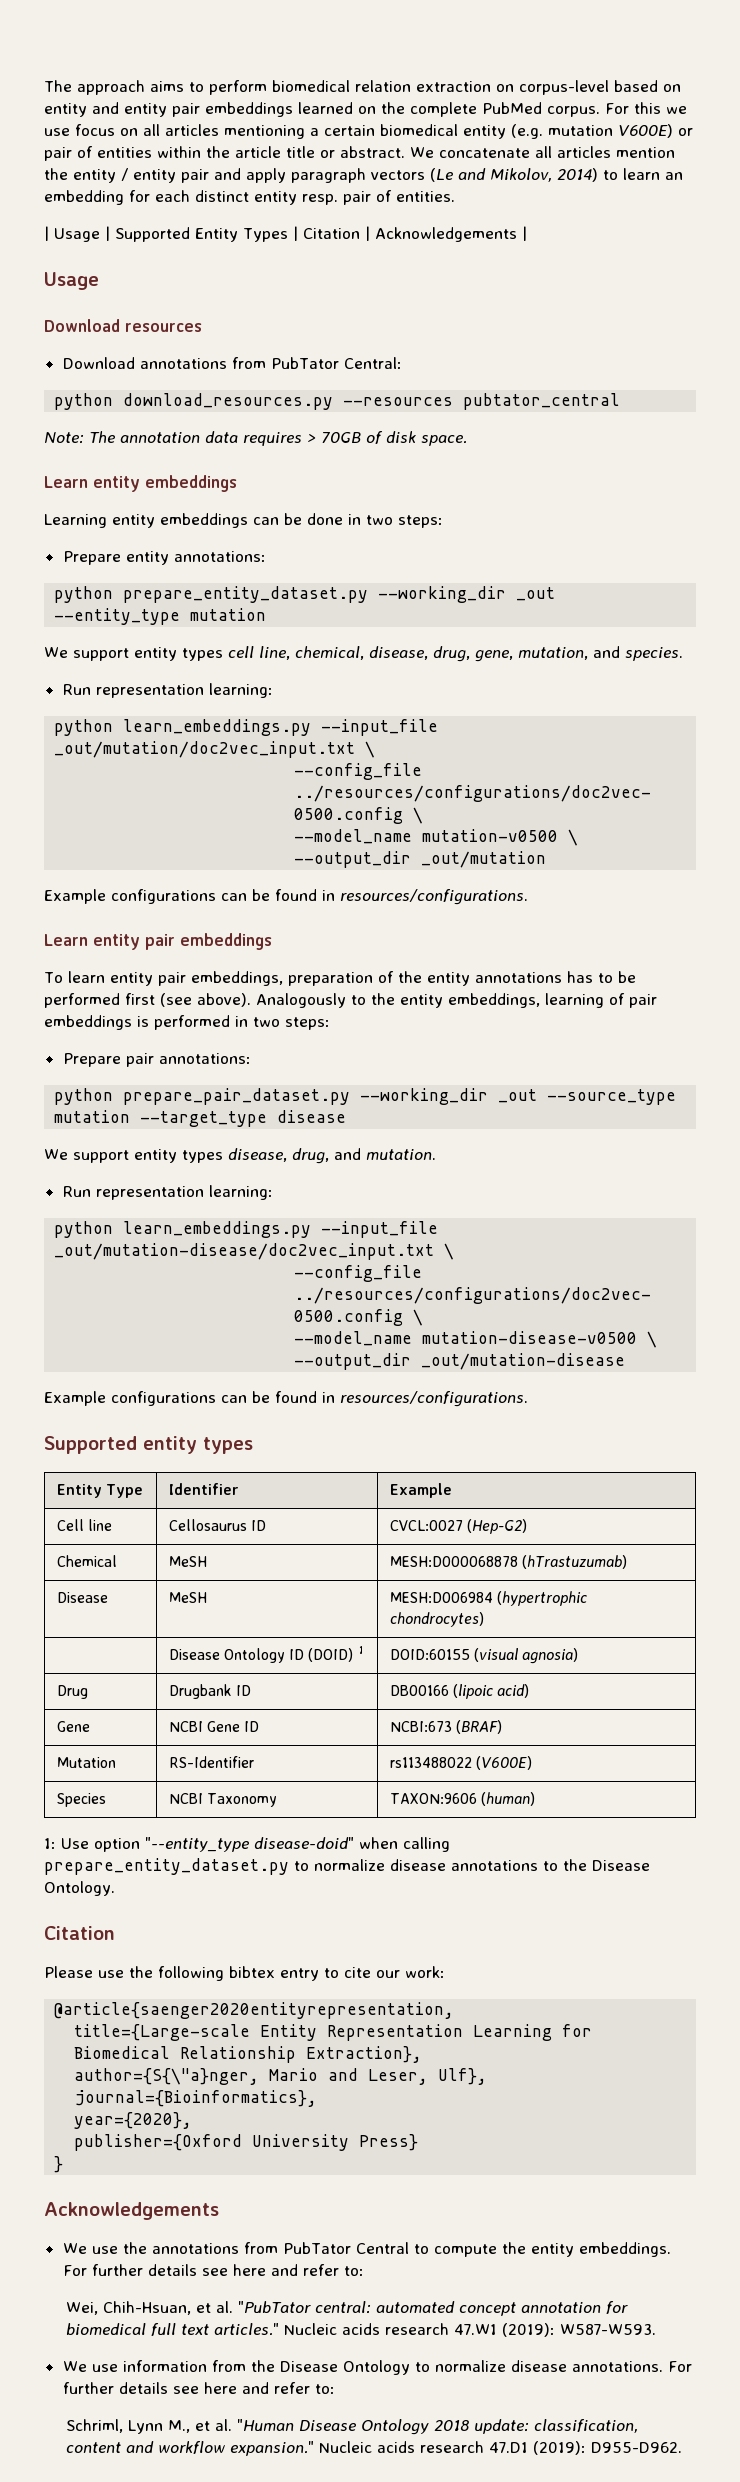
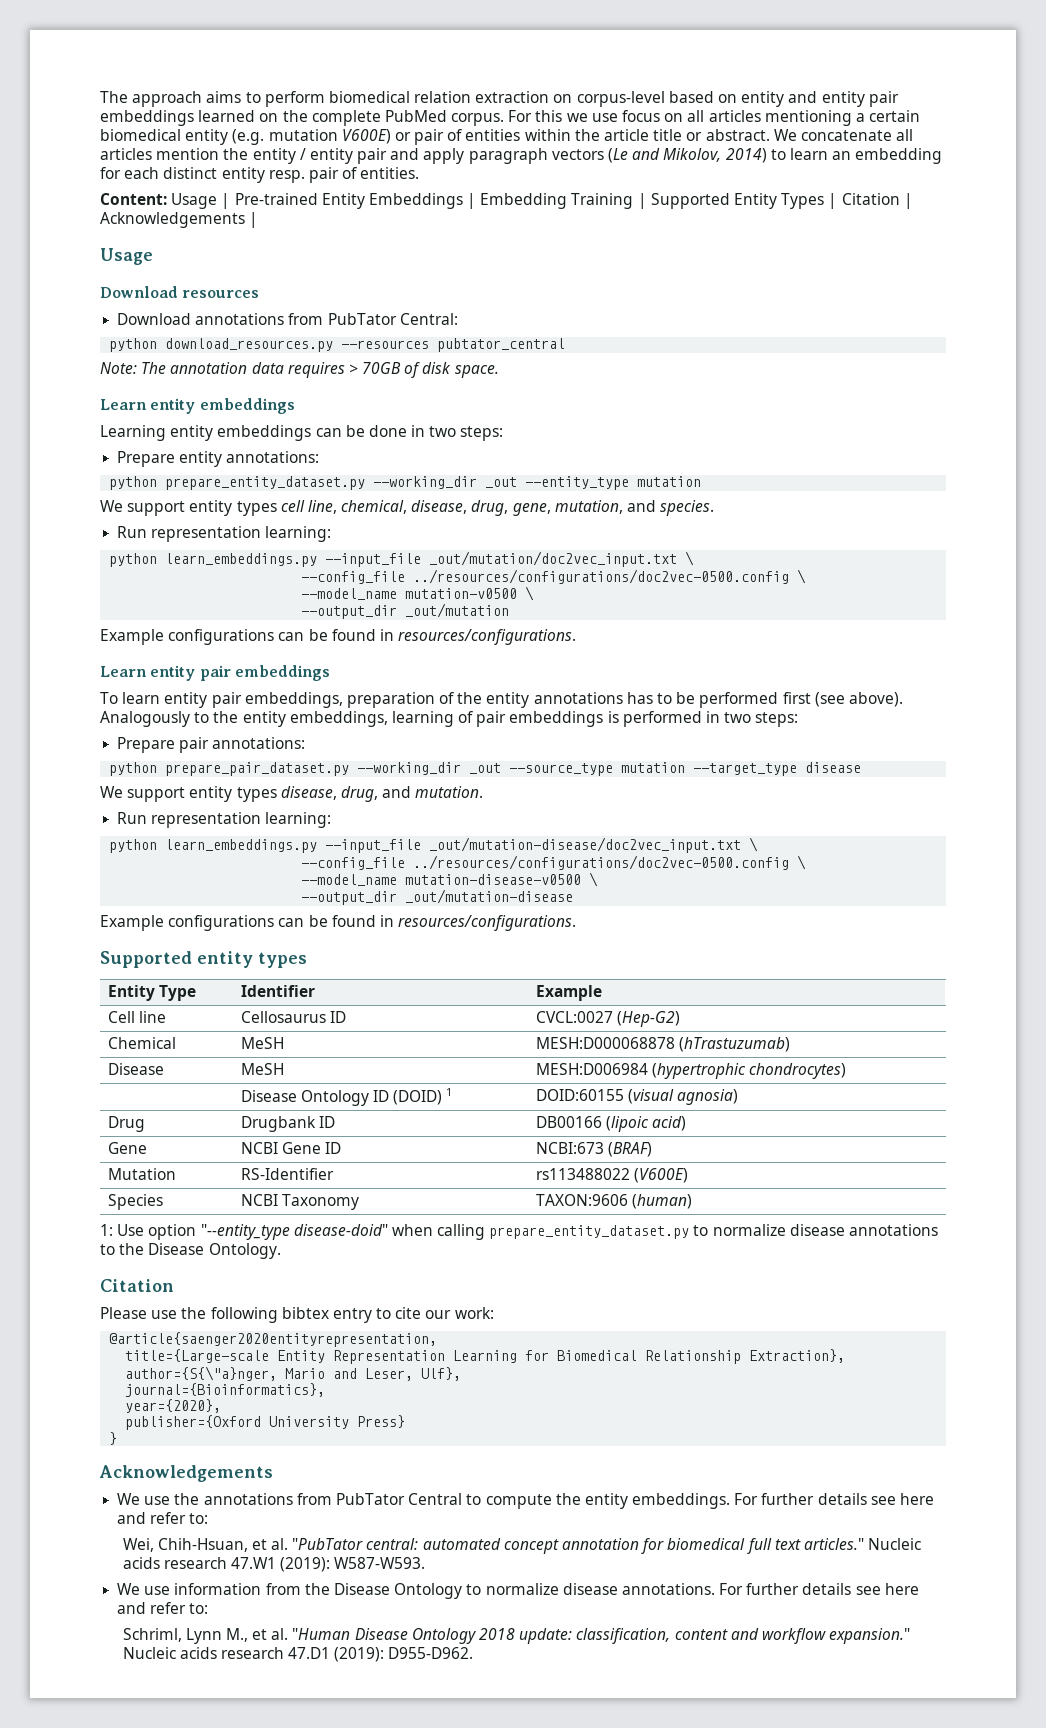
- | Usage | Supported Entity Types | Citation | Acknowledgements |
+ Content: Usage | Pre-trained Entity Embeddings | Embedding Training | Supported Entity Types | Citation | Acknowledgements |

